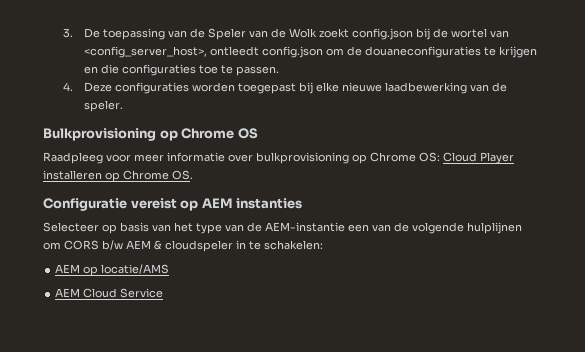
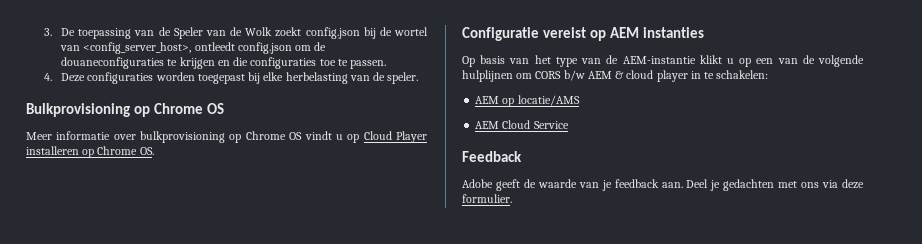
- 4. Deze configuraties worden toegepast bij elke nieuwe laadbewerking van de speler.
+ 4. Deze configuraties worden toegepast bij elke herbelasting van de speler.
- Raadpleeg voor meer informatie over bulkprovisioning op Chrome OS: Cloud Player installeren op Chrome OS.
+ Meer informatie over bulkprovisioning op Chrome OS vindt u op Cloud Player installeren op Chrome OS.
- Selecteer op basis van het type van de AEM-instantie een van de volgende hulplijnen om CORS b/w AEM & cloudspeler in te schakelen:
+ Op basis van het type van de AEM-instantie klikt u op een van de volgende hulplijnen om CORS b/w AEM & cloud player in te schakelen:
+ Feedback
+ Adobe geeft de waarde van je feedback aan. Deel je gedachten met ons via deze formulier.

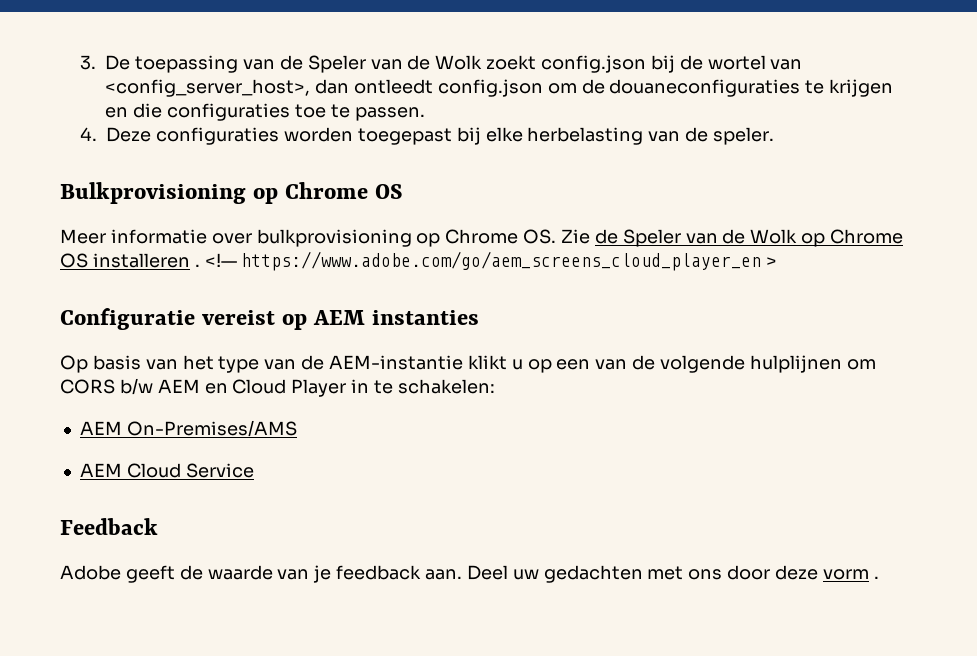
- 3. De toepassing van de Speler van de Wolk zoekt config.json bij de wortel van <config_server_host>, ontleedt config.json om de douaneconfiguraties te krijgen en die configuraties toe te passen.
+ 3. De toepassing van de Speler van de Wolk zoekt config.json bij de wortel van <config_server_host>, dan ontleedt config.json om de douaneconfiguraties te krijgen en die configuraties toe te passen.
- Meer informatie over bulkprovisioning op Chrome OS vindt u op Cloud Player installeren op Chrome OS.
+ Meer informatie over bulkprovisioning op Chrome OS. Zie de Speler van de Wolk op Chrome OS installeren . <!— https://www.adobe.com/go/aem_screens_cloud_player_en >
- Op basis van het type van de AEM-instantie klikt u op een van de volgende hulplijnen om CORS b/w AEM & cloud player in te schakelen:
+ Op basis van het type van de AEM-instantie klikt u op een van de volgende hulplijnen om CORS b/w AEM en Cloud Player in te schakelen:
- AEM op locatie/AMS
+ AEM On-Premises/AMS
- Deel je gedachten met ons via deze formulier.
+ Deel uw gedachten met ons door deze vorm .

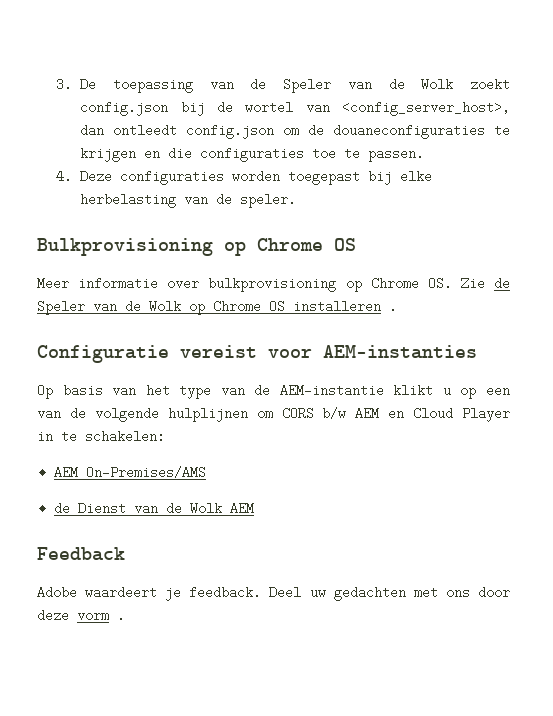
- <!— https://www.adobe.com/go/aem_screens_cloud_player_en >
- Configuratie vereist op AEM instanties
+ Configuratie vereist voor AEM-instanties
- AEM Cloud Service
+ de Dienst van de Wolk AEM
- Adobe geeft de waarde van je feedback aan.
+ Adobe waardeert je feedback.

